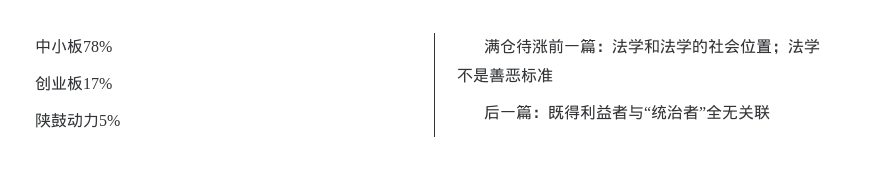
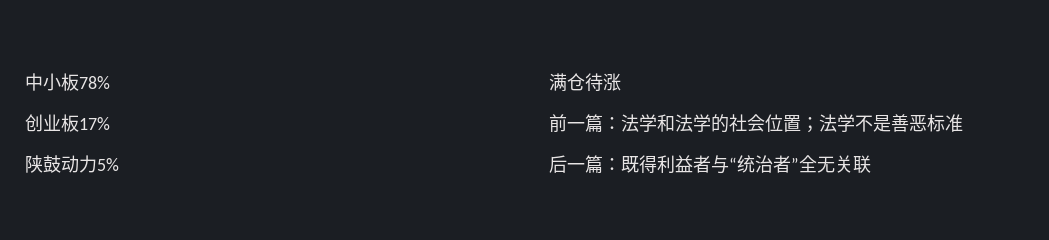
- 满仓待涨前一篇：法学和法学的社会位置；法学不是善恶标准
+ 满仓待涨
+ 前一篇：法学和法学的社会位置；法学不是善恶标准

